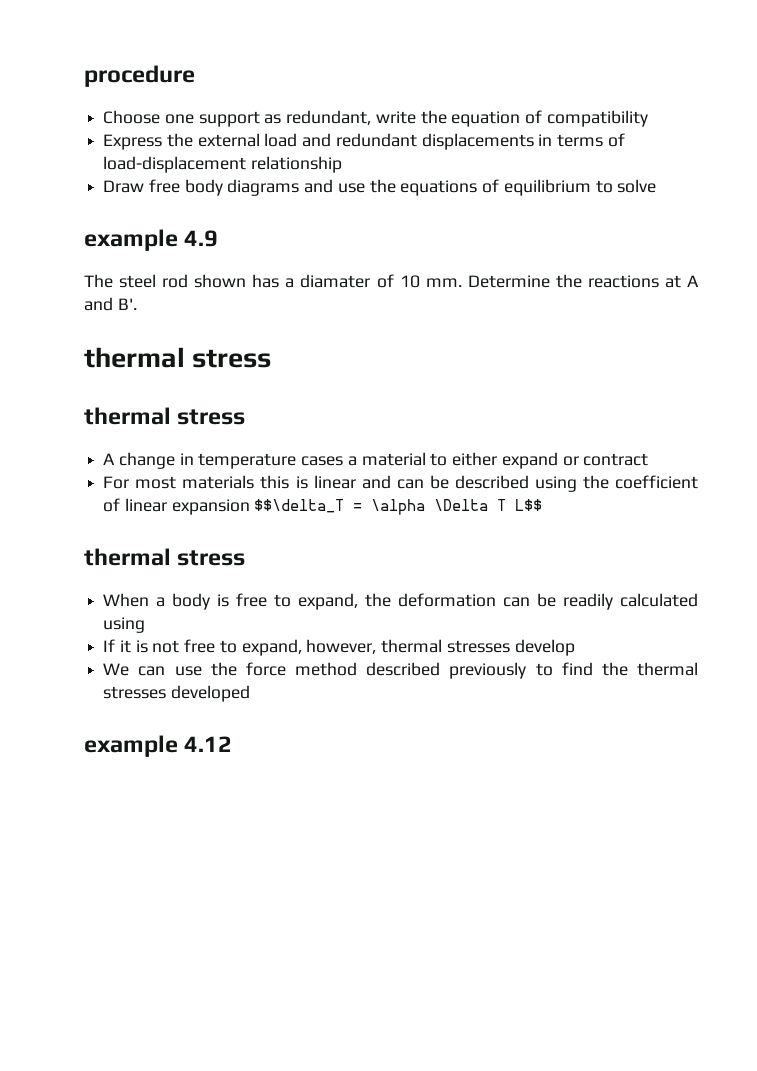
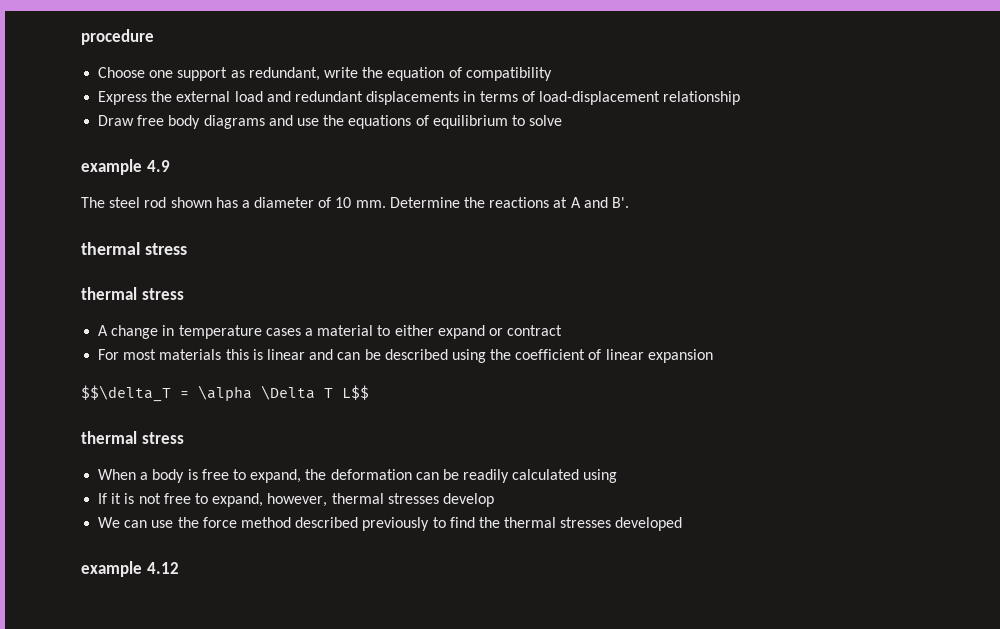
- The steel rod shown has a diamater of 10 mm.
+ The steel rod shown has a diameter of 10 mm.
- For most materials this is linear and can be described using the coefficient of linear expansion $$\delta_T = \alpha \Delta T L$$
+ For most materials this is linear and can be described using the coefficient of linear expansion
+ $$\delta_T = \alpha \Delta T L$$

